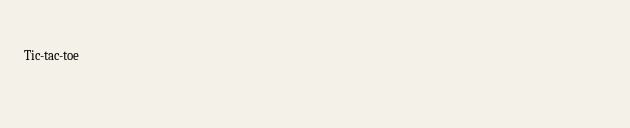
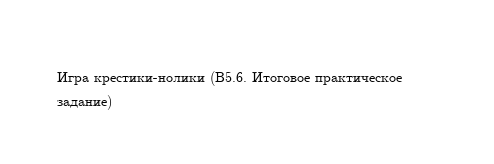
- Tic-tac-toe
+ Игра крестики-нолики (B5.6. Итоговое практическое задание)

